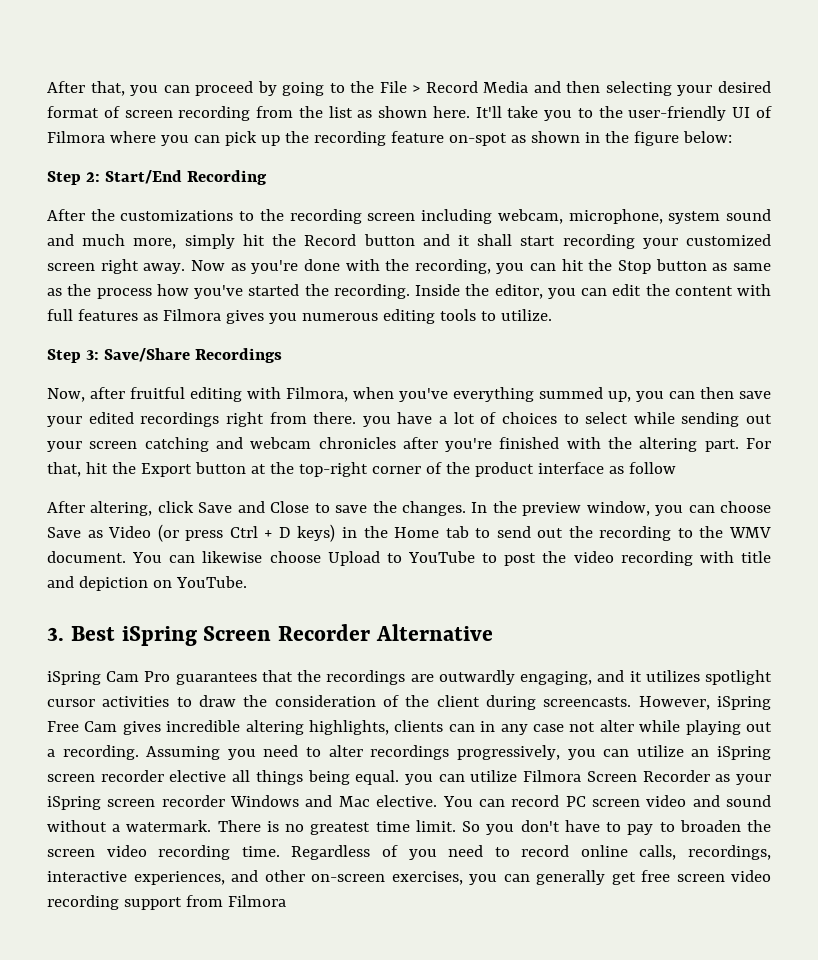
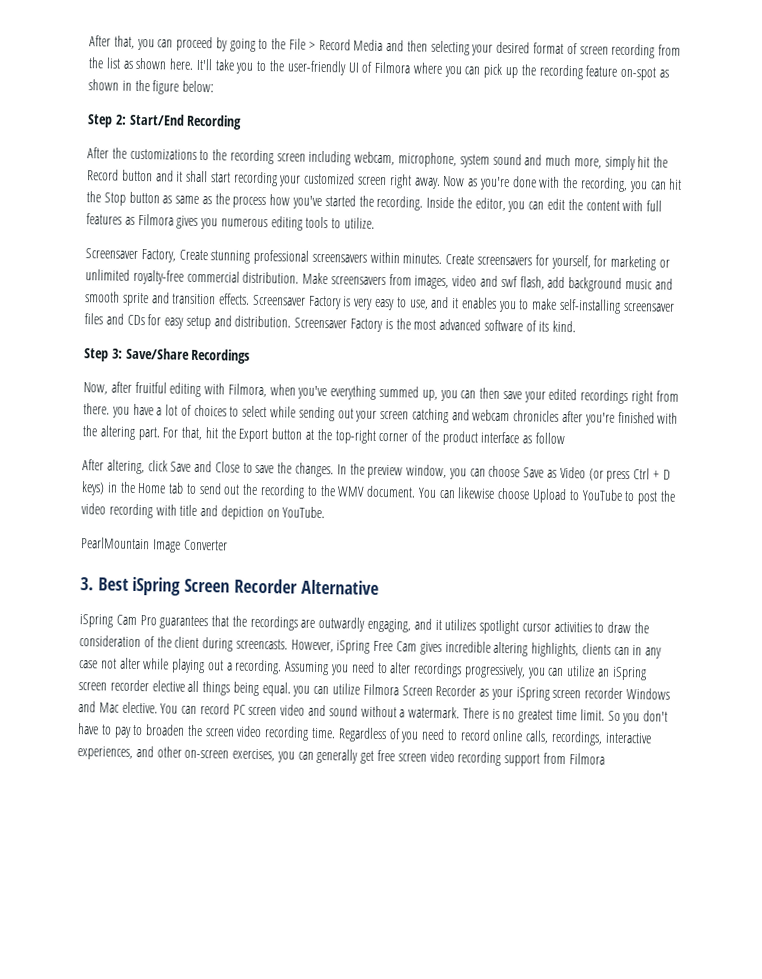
+ Screensaver Factory, Create stunning professional screensavers within minutes. Create screensavers for yourself, for marketing or unlimited royalty-free commercial distribution. Make screensavers from images, video and swf flash, add background music and smooth sprite and transition effects. Screensaver Factory is very easy to use, and it enables you to make self-installing screensaver files and CDs for easy setup and distribution. Screensaver Factory is the most advanced software of its kind.
+ PearlMountain Image Converter

